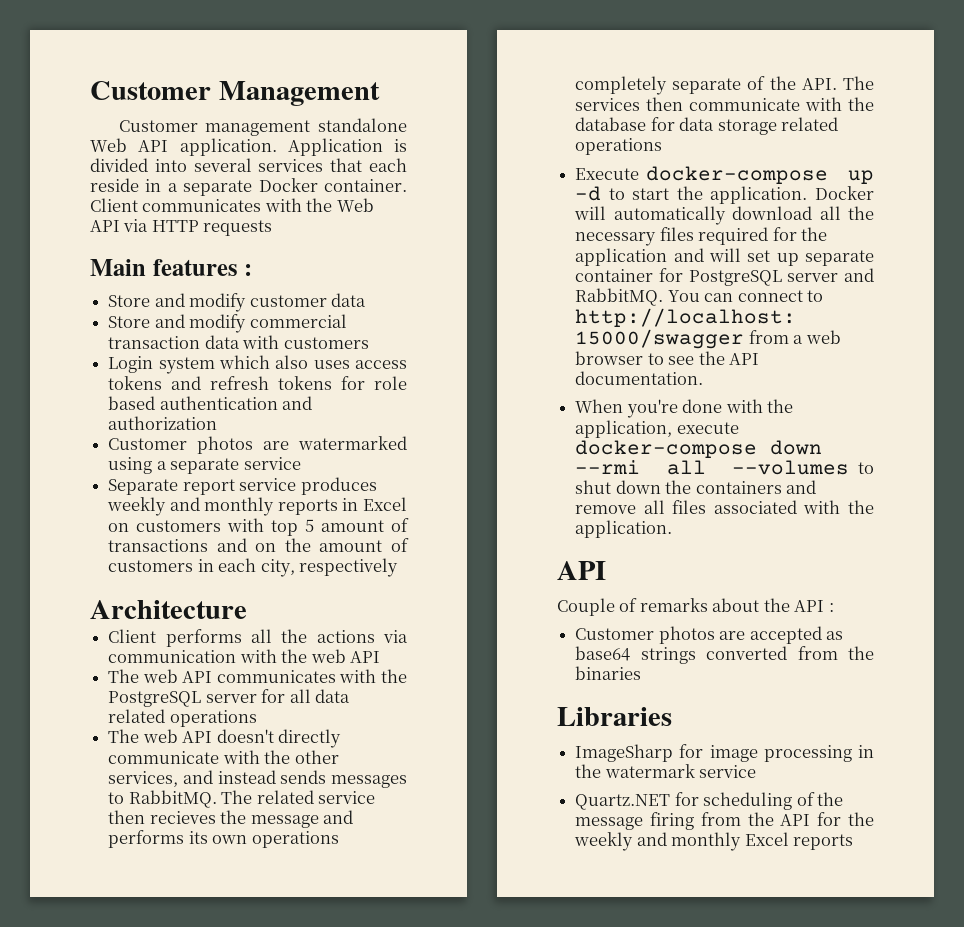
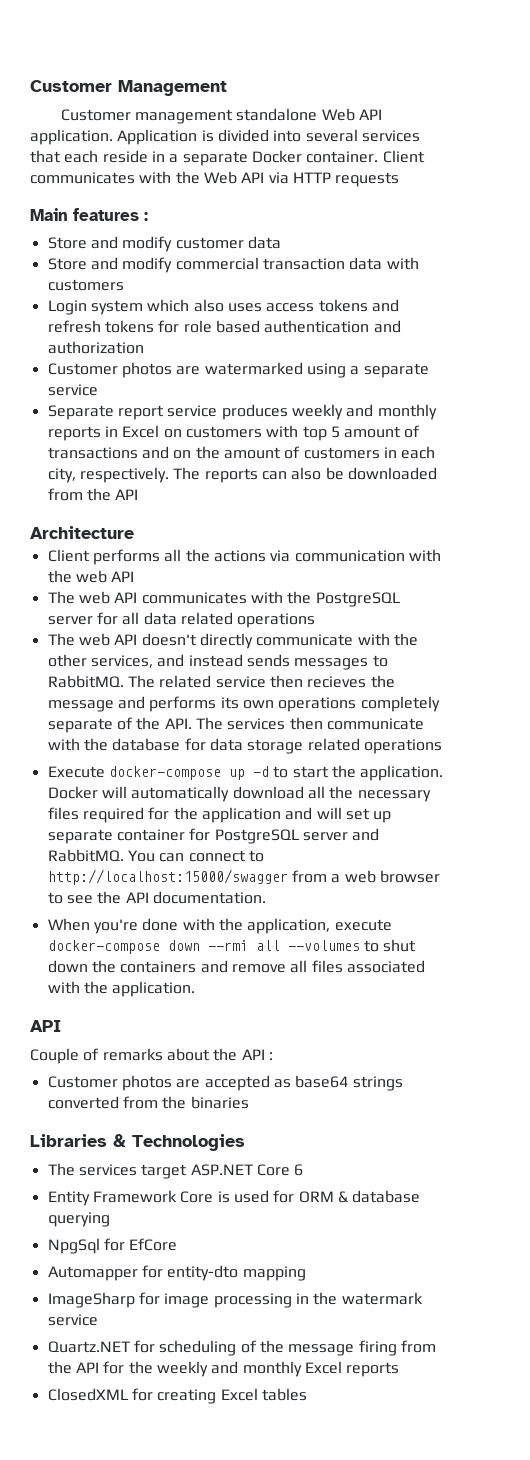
- Separate report service produces weekly and monthly reports in Excel on customers with top 5 amount of transactions and on the amount of customers in each city, respectively
+ Separate report service produces weekly and monthly reports in Excel on customers with top 5 amount of transactions and on the amount of customers in each city, respectively. The reports can also be downloaded from the API
- Libraries
+ Libraries & Technologies
+ The services target ASP.NET Core 6
+ Entity Framework Core is used for ORM & database querying
+ NpgSql for EfCore
+ Automapper for entity-dto mapping
+ ClosedXML for creating Excel tables

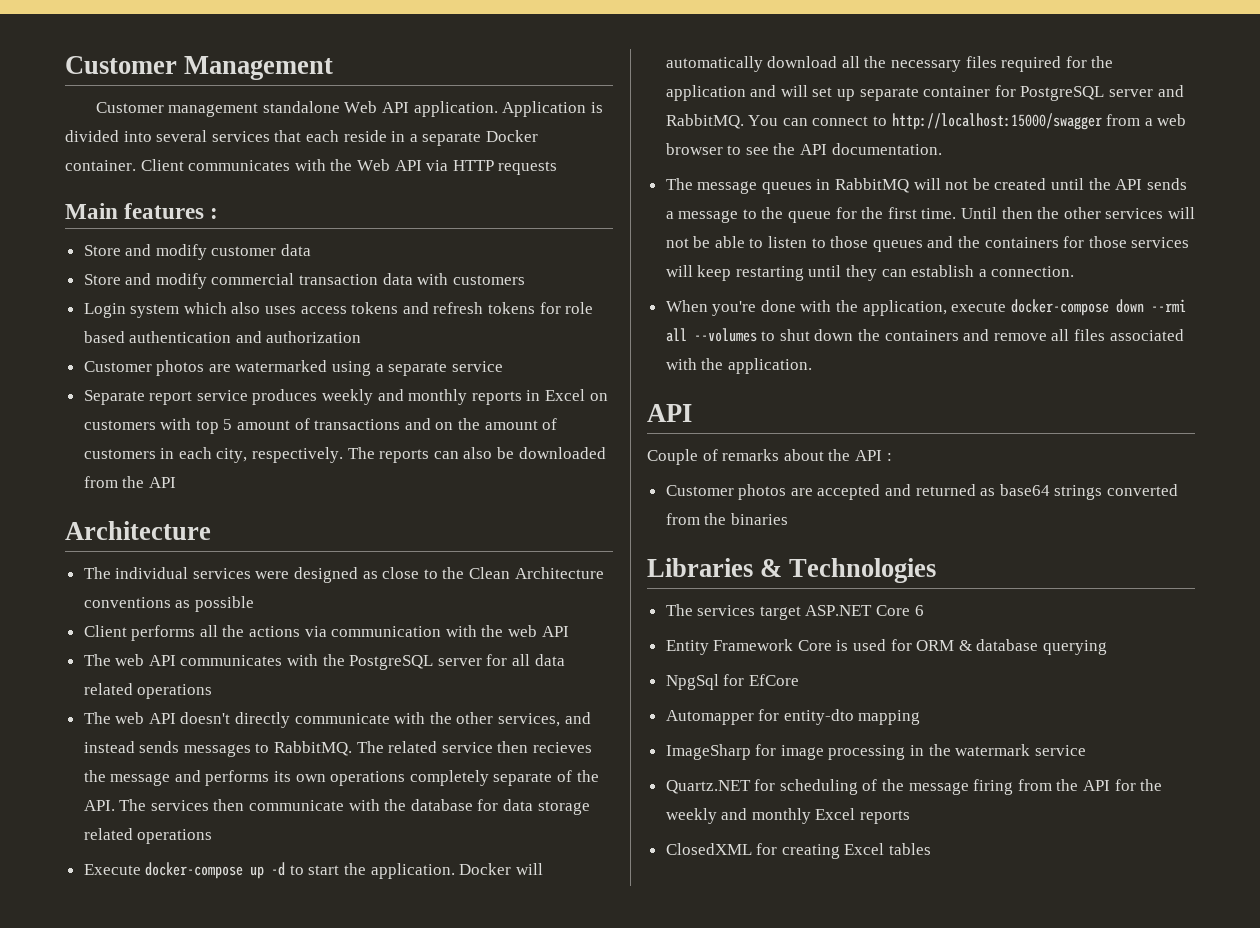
+ The individual services were designed as close to the Clean Architecture conventions as possible
+ The message queues in RabbitMQ will not be created until the API sends a message to the queue for the first time. Until then the other services will not be able to listen to those queues and the containers for those services will keep restarting until they can establish a connection.
- Customer photos are accepted as base64 strings converted from the binaries
+ Customer photos are accepted and returned as base64 strings converted from the binaries

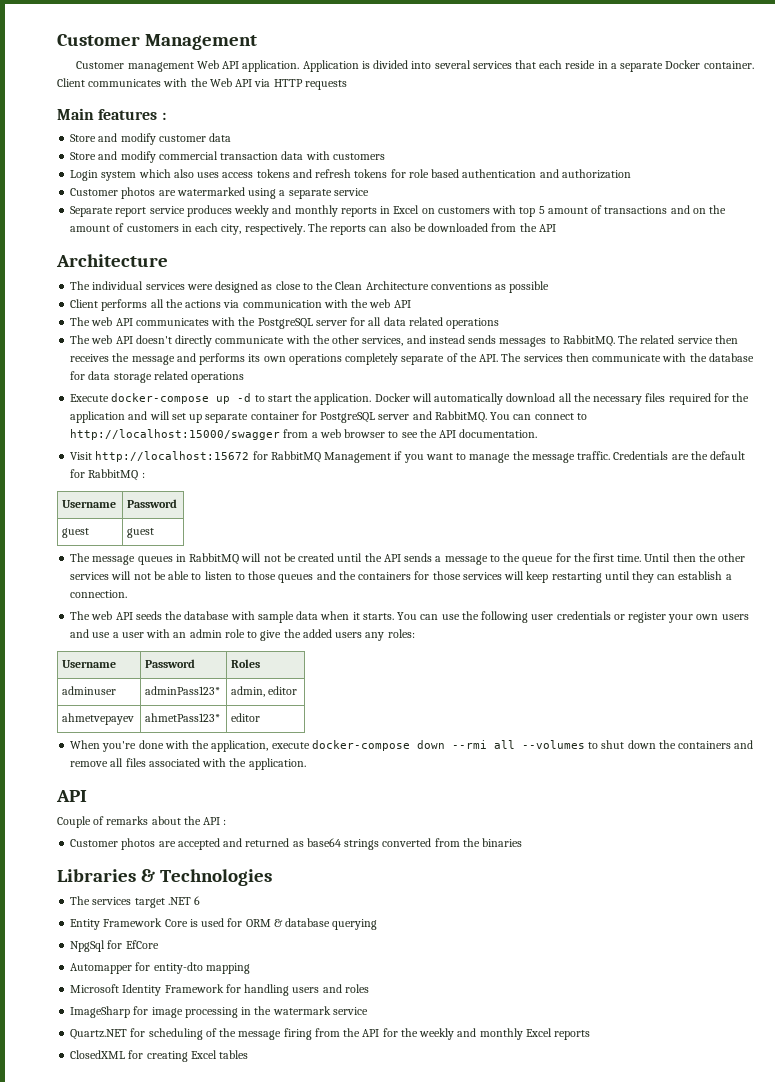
- Customer management standalone Web API application.
+ Customer management Web API application.
- The related service then recieves the message and performs its own operations completely separate of the API. The services then communicate with the database for data storage related operations
+ The related service then receives the message and performs its own operations completely separate of the API. The services then communicate with the database for data storage related operations
+ Visit http://localhost:15672 for RabbitMQ Management if you want to manage the message traffic. Credentials are the default for RabbitMQ :
+ Username | Password
+ guest | guest
+ The web API seeds the database with sample data when it starts. You can use the following user credentials or register your own users and use a user with an admin role to give the added users any roles:
+ Username | Password | Roles
+ adminuser | adminPass123* | admin, editor
+ ahmetvepayev | ahmetPass123* | editor
- The services target ASP.NET Core 6
+ The services target .NET 6
+ Microsoft Identity Framework for handling users and roles

